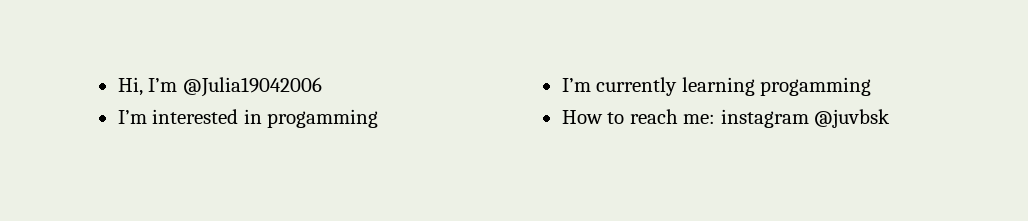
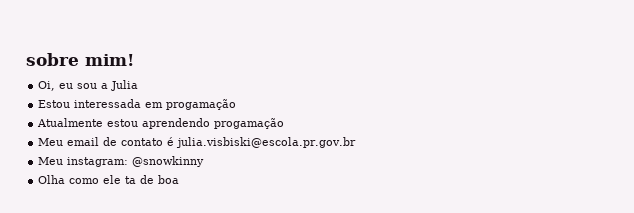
- Hi, I’m @Julia19042006
- I’m interested in progamming
- I’m currently learning progamming
- How to reach me: instagram @juvbsk
+ sobre mim!
+ Oi, eu sou a Julia
+ Estou interessada em progamação
+ Atualmente estou aprendendo progamação
+ Meu email de contato é julia.visbiski@escola.pr.gov.br
+ Meu instagram: @snowkinny
+ Olha como ele ta de boa

